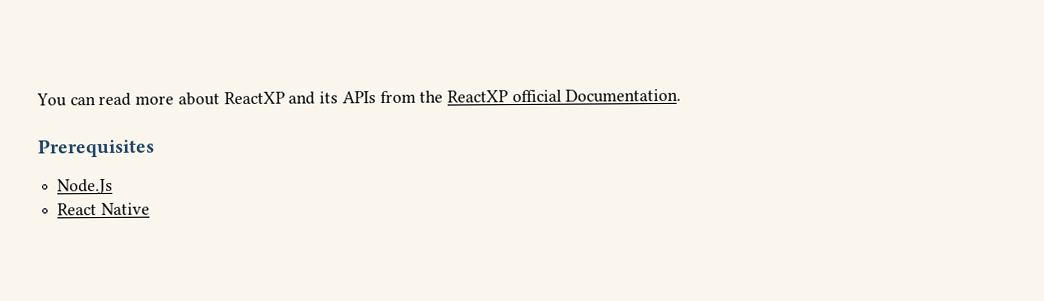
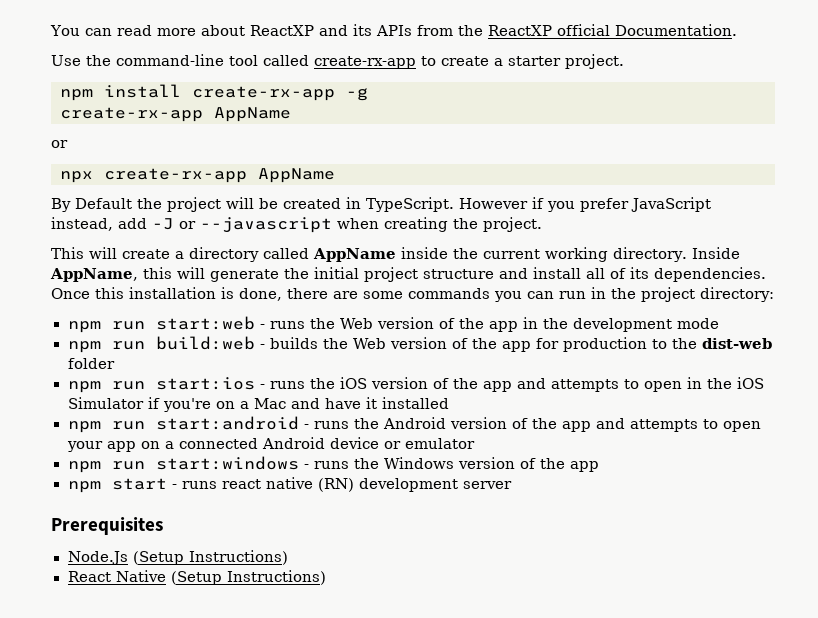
+ Use the command-line tool called create-rx-app to create a starter project.
+ npm install create-rx-app -g
+ create-rx-app AppName
+ or
+ npx create-rx-app AppName
+ By Default the project will be created in TypeScript. However if you prefer JavaScript instead, add -J or --javascript when creating the project.
+ This will create a directory called AppName inside the current working directory. Inside AppName, this will generate the initial project structure and install all of its dependencies. Once this installation is done, there are some commands you can run in the project directory:
+ npm run start:web - runs the Web version of the app in the development mode
+ npm run build:web - builds the Web version of the app for production to the dist-web folder
+ npm run start:ios - runs the iOS version of the app and attempts to open in the iOS Simulator if you're on a Mac and have it installed
+ npm run start:android - runs the Android version of the app and attempts to open your app on a connected Android device or emulator
+ npm run start:windows - runs the Windows version of the app
+ npm start - runs react native (RN) development server
- Node.Js
+ Node.Js (Setup Instructions)
- React Native
+ React Native (Setup Instructions)

